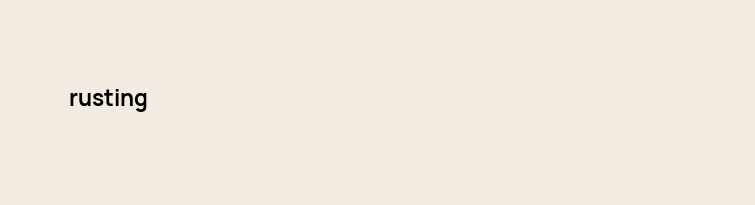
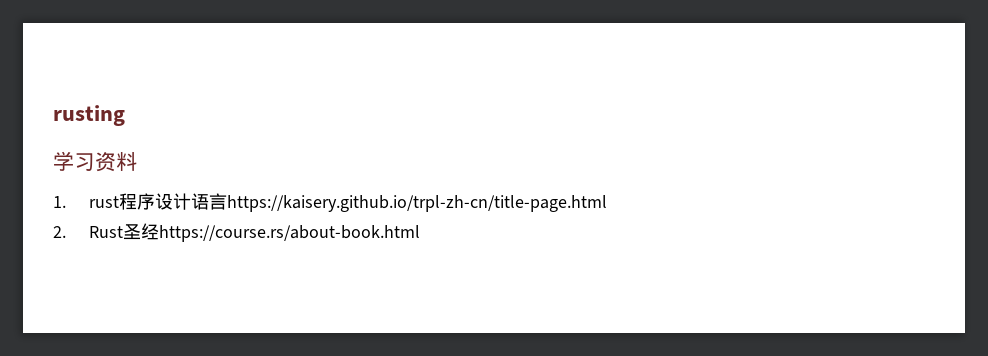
+ 学习资料
+ 1. rust程序设计语言https://kaisery.github.io/trpl-zh-cn/title-page.html
+ 2. Rust圣经https://course.rs/about-book.html

